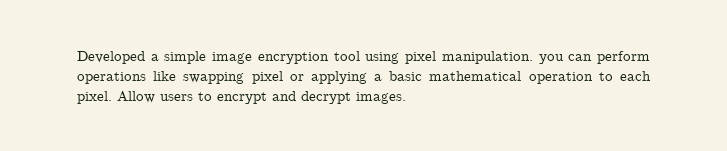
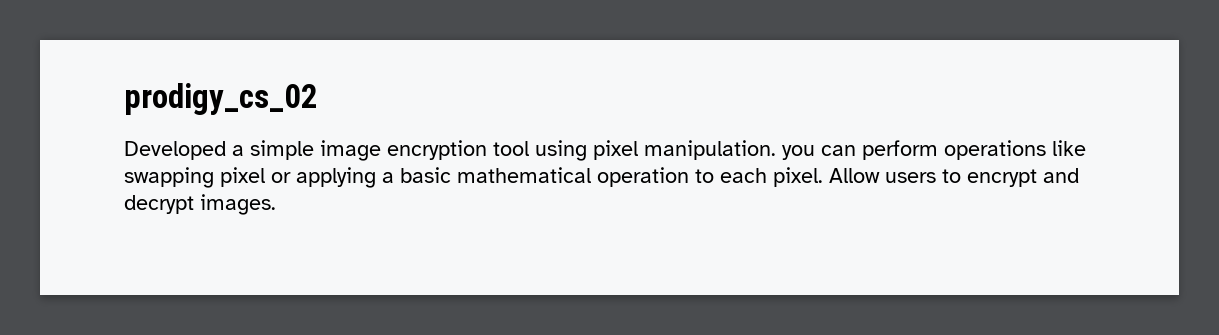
+ prodigy_cs_02

